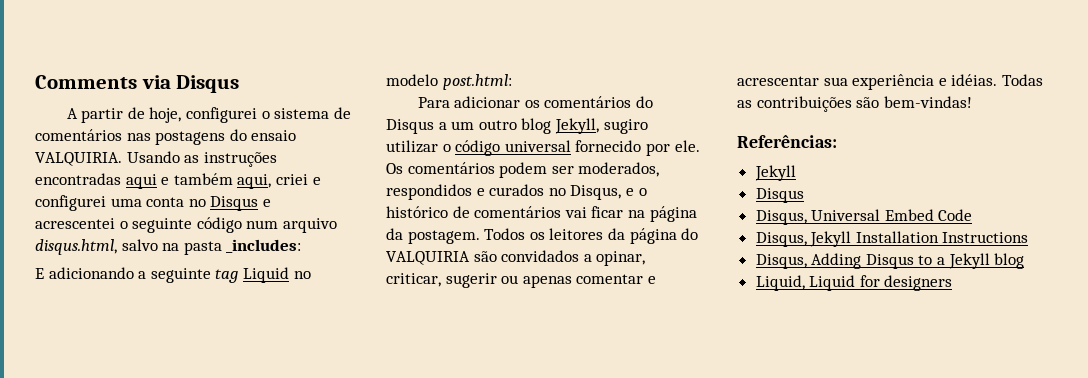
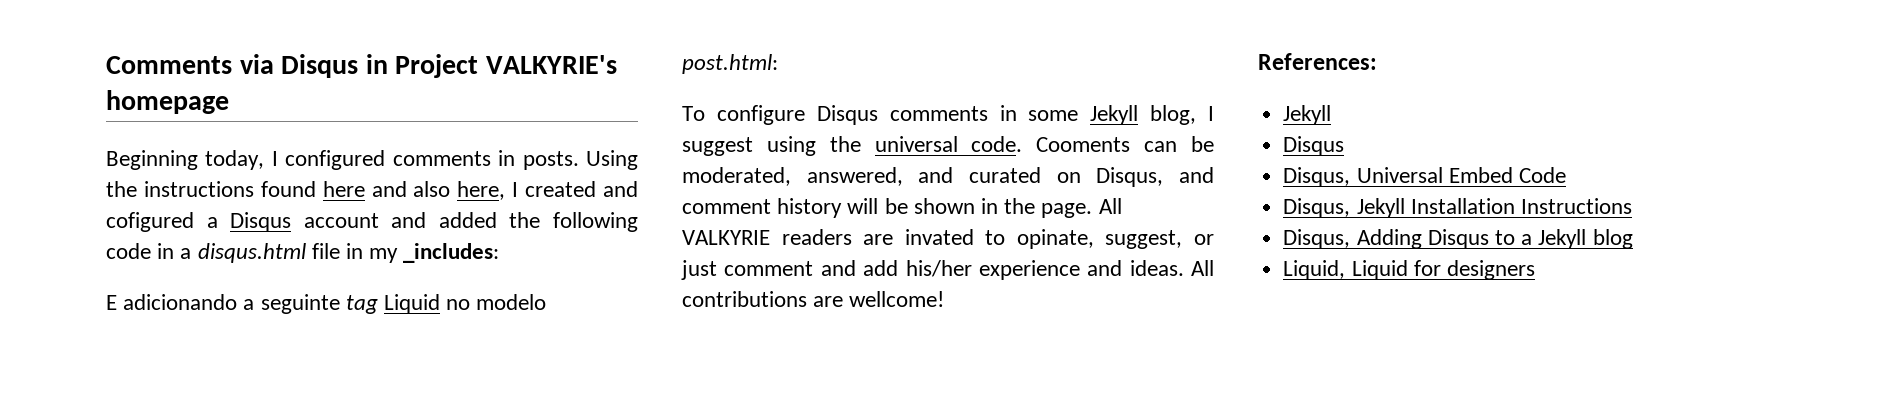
- Comments via Disqus
- A partir de hoje, configurei o sistema de comentários nas postagens do ensaio VALQUIRIA. Usando as instruções encontradas aqui e também aqui, criei e configurei uma conta no Disqus e acrescentei o seguinte código num arquivo disqus.html, salvo na pasta _includes:
+ Comments via Disqus in Project VALKYRIE's homepage
+ Beginning today, I configured comments in posts. Using the instructions found here and also here, I created and cofigured a Disqus account and added the following code in a disqus.html file in my _includes:
- Para adicionar os comentários do Disqus a um outro blog Jekyll, sugiro utilizar o código universal fornecido por ele. Os comentários podem ser moderados, respondidos e curados no Disqus, e o histórico de comentários vai ficar na página da postagem. Todos os leitores da página do VALQUIRIA são convidados a opinar, criticar, sugerir ou apenas comentar e acrescentar sua experiência e idéias. Todas as contribuições são bem-vindas!
- Referências:
+ To configure Disqus comments in some Jekyll blog, I suggest using the universal code. Cooments can be moderated, answered, and curated on Disqus, and comment history will be shown in the page. All VALKYRIE readers are invated to opinate, suggest, or just comment and add his/her experience and ideas. All contributions are wellcome!
+ References:

